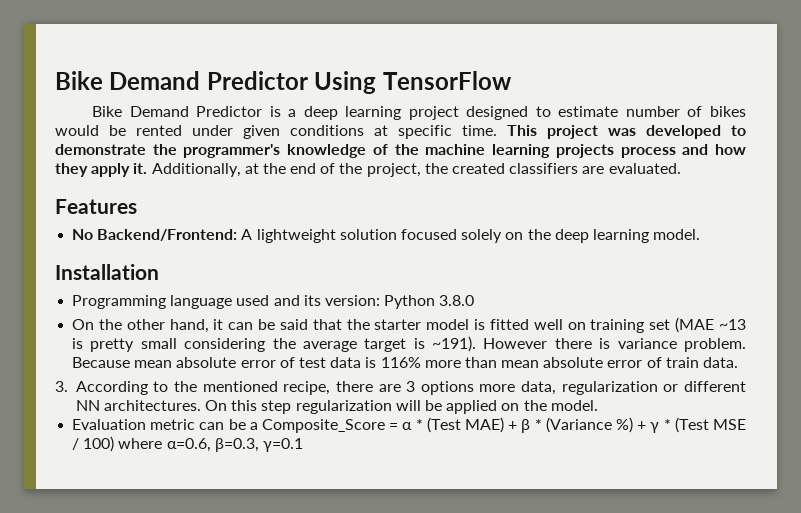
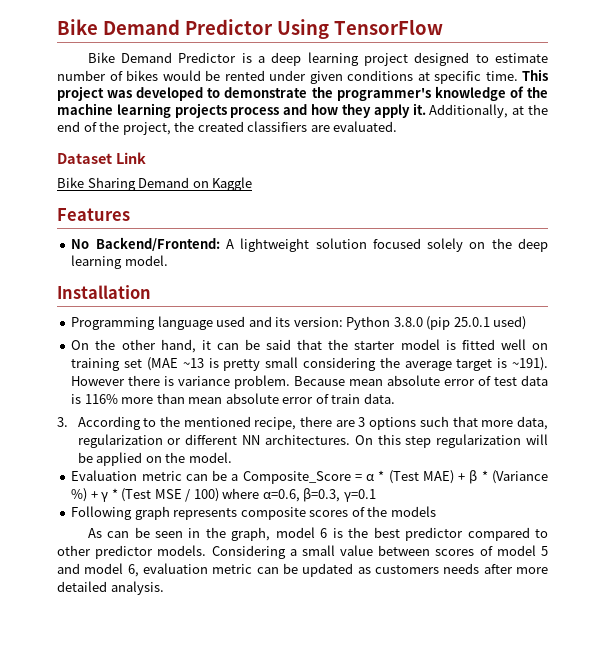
+ Dataset Link
+ Bike Sharing Demand on Kaggle
- Programming language used and its version: Python 3.8.0
+ Programming language used and its version: Python 3.8.0 (pip 25.0.1 used)
- 3. According to the mentioned recipe, there are 3 options more data, regularization or different NN architectures.
+ 3. According to the mentioned recipe, there are 3 options such that more data, regularization or different NN architectures.
+ Following graph represents composite scores of the models
+ As can be seen in the graph, model 6 is the best predictor compared to other predictor models. Considering a small value between scores of model 5 and model 6, evaluation metric can be updated as customers needs after more detailed analysis.

